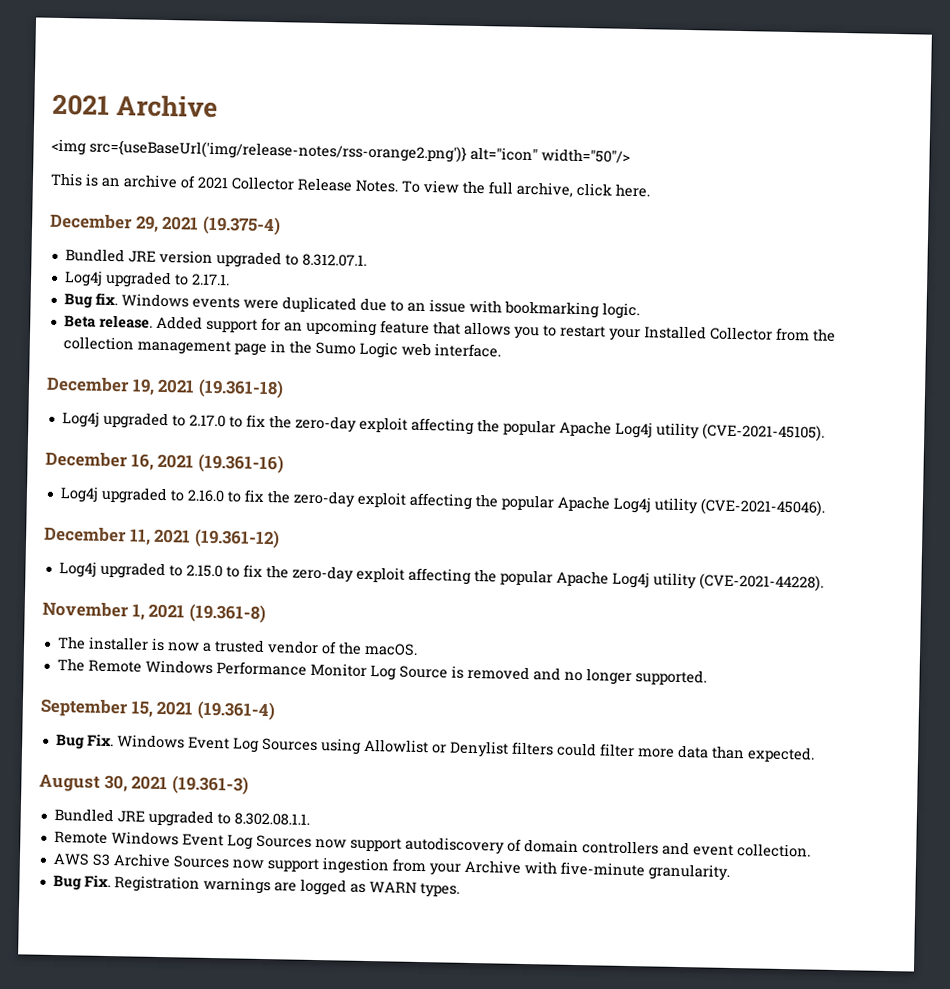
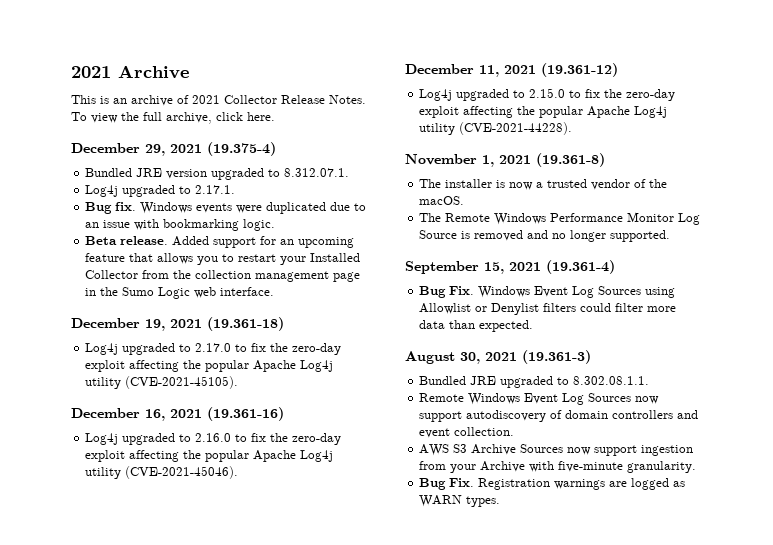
- <img src={useBaseUrl('img/release-notes/rss-orange2.png')} alt="icon" width="50"/>

